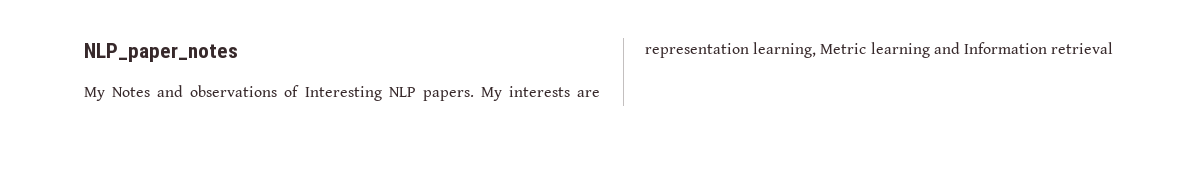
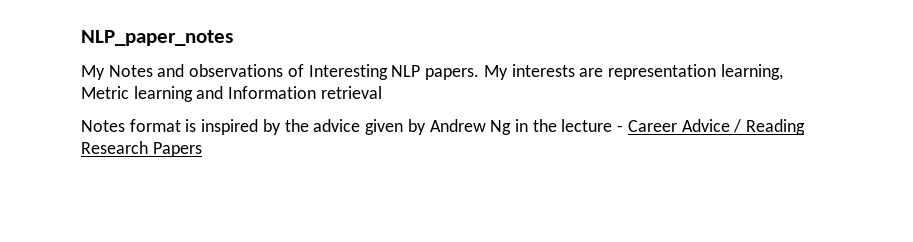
+ Notes format is inspired by the advice given by Andrew Ng in the lecture - Career Advice / Reading Research Papers

